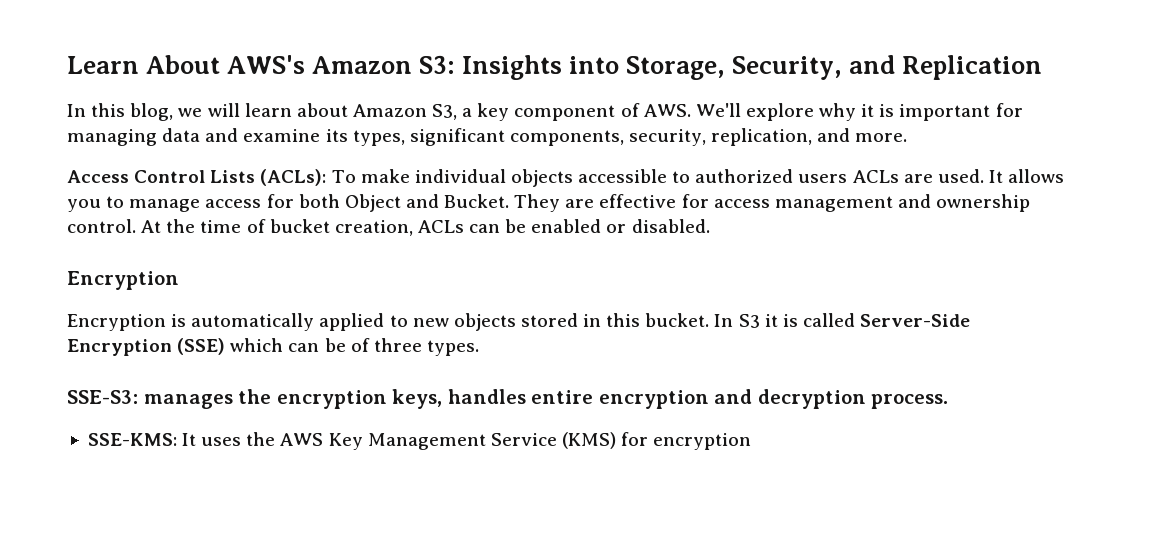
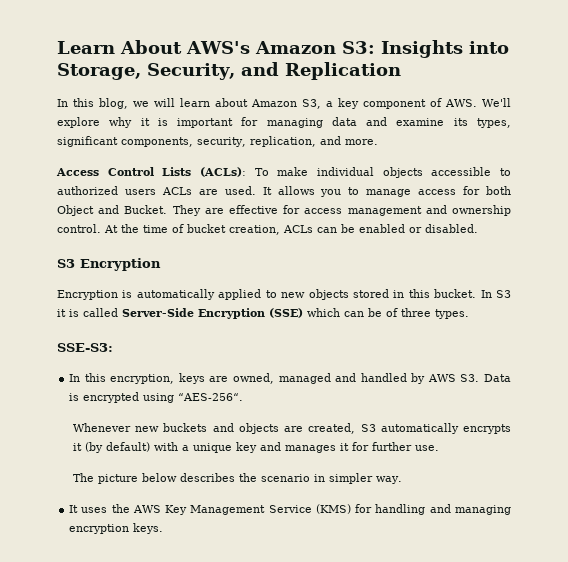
  At the time of bucket creation, ACLs can be enabled or disabled.
- Encryption
+ S3 Encryption
- SSE-S3: manages the encryption keys, handles entire encryption and decryption process.
- SSE-KMS: It uses the AWS Key Management Service (KMS) for encryption
+ SSE-S3:
+ In this encryption, keys are owned, managed and handled by AWS S3. Data is encrypted using “AES-256“.
+ Whenever new buckets and objects are created, S3 automatically encrypts it (by default) with a unique key and manages it for further use.
+ The picture below describes the scenario in simpler way.
+ It uses the AWS Key Management Service (KMS) for handling and managing encryption keys.

